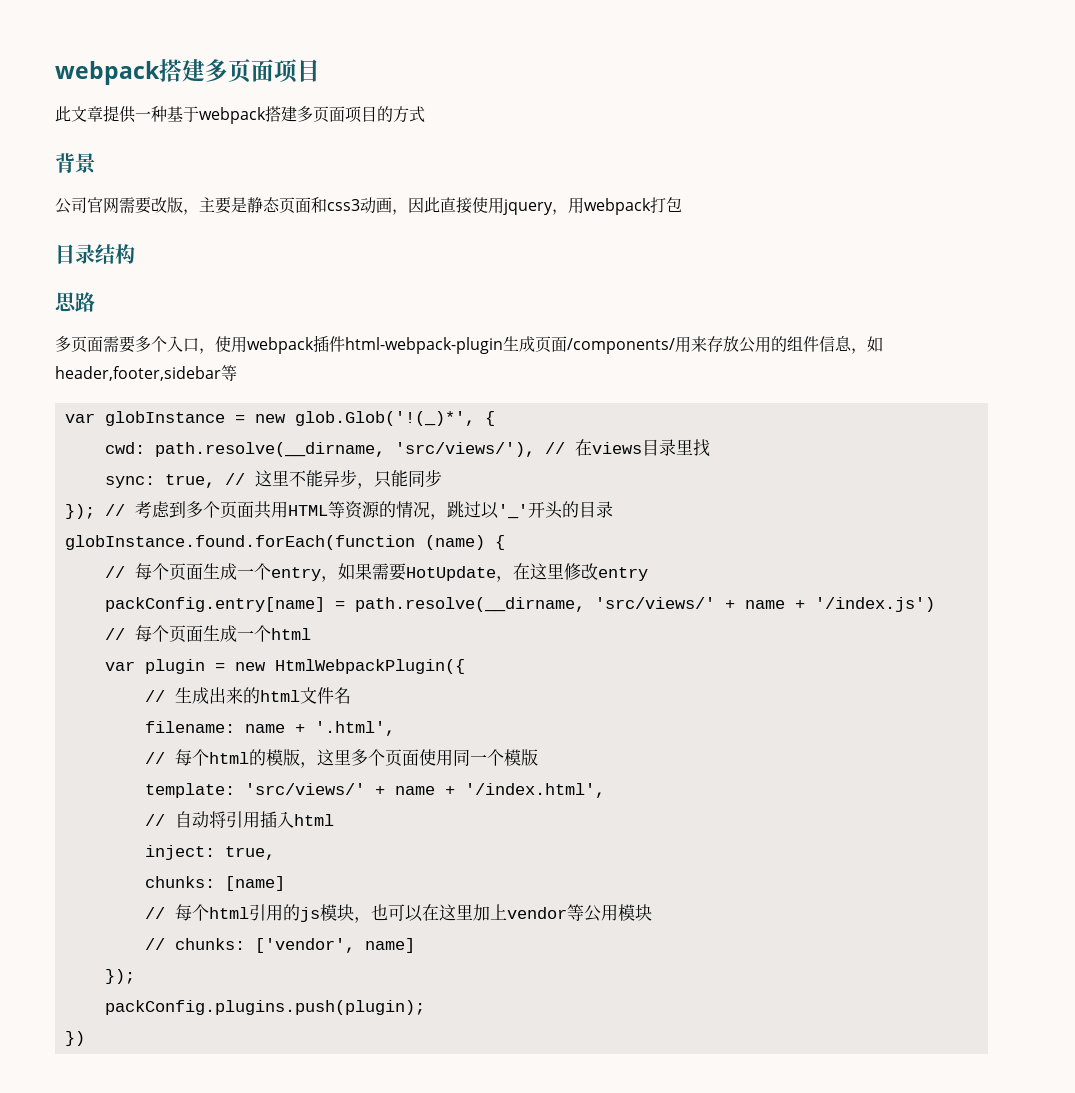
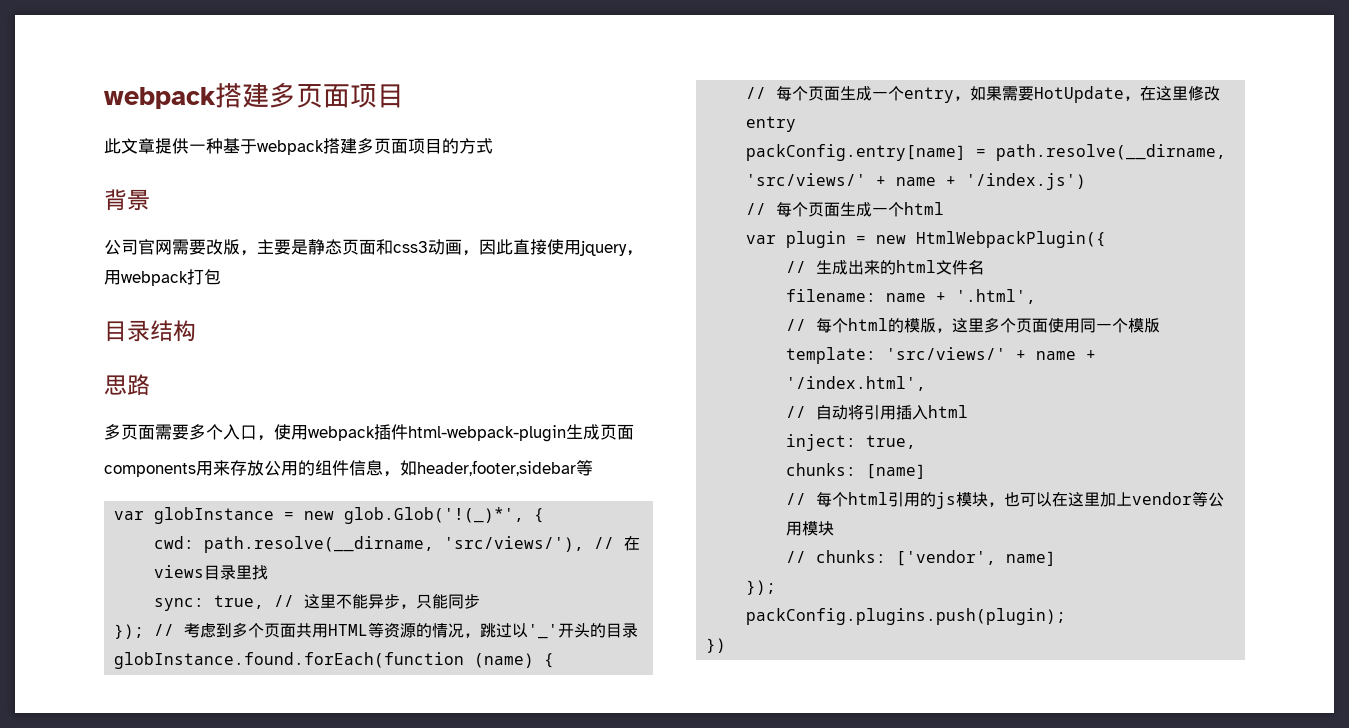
- 多页面需要多个入口，使用webpack插件html-webpack-plugin生成页面/components/用来存放公用的组件信息，如header,footer,sidebar等
+ 多页面需要多个入口，使用webpack插件html-webpack-plugin生成页面
+ components用来存放公用的组件信息，如header,footer,sidebar等

